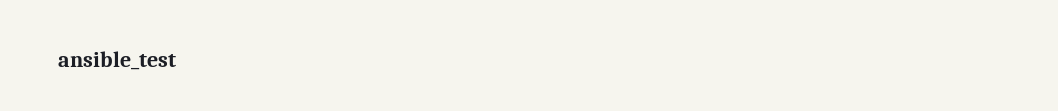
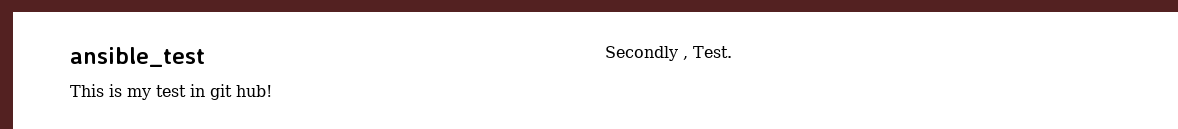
+ This is my test in git hub!
+ Secondly , Test.

